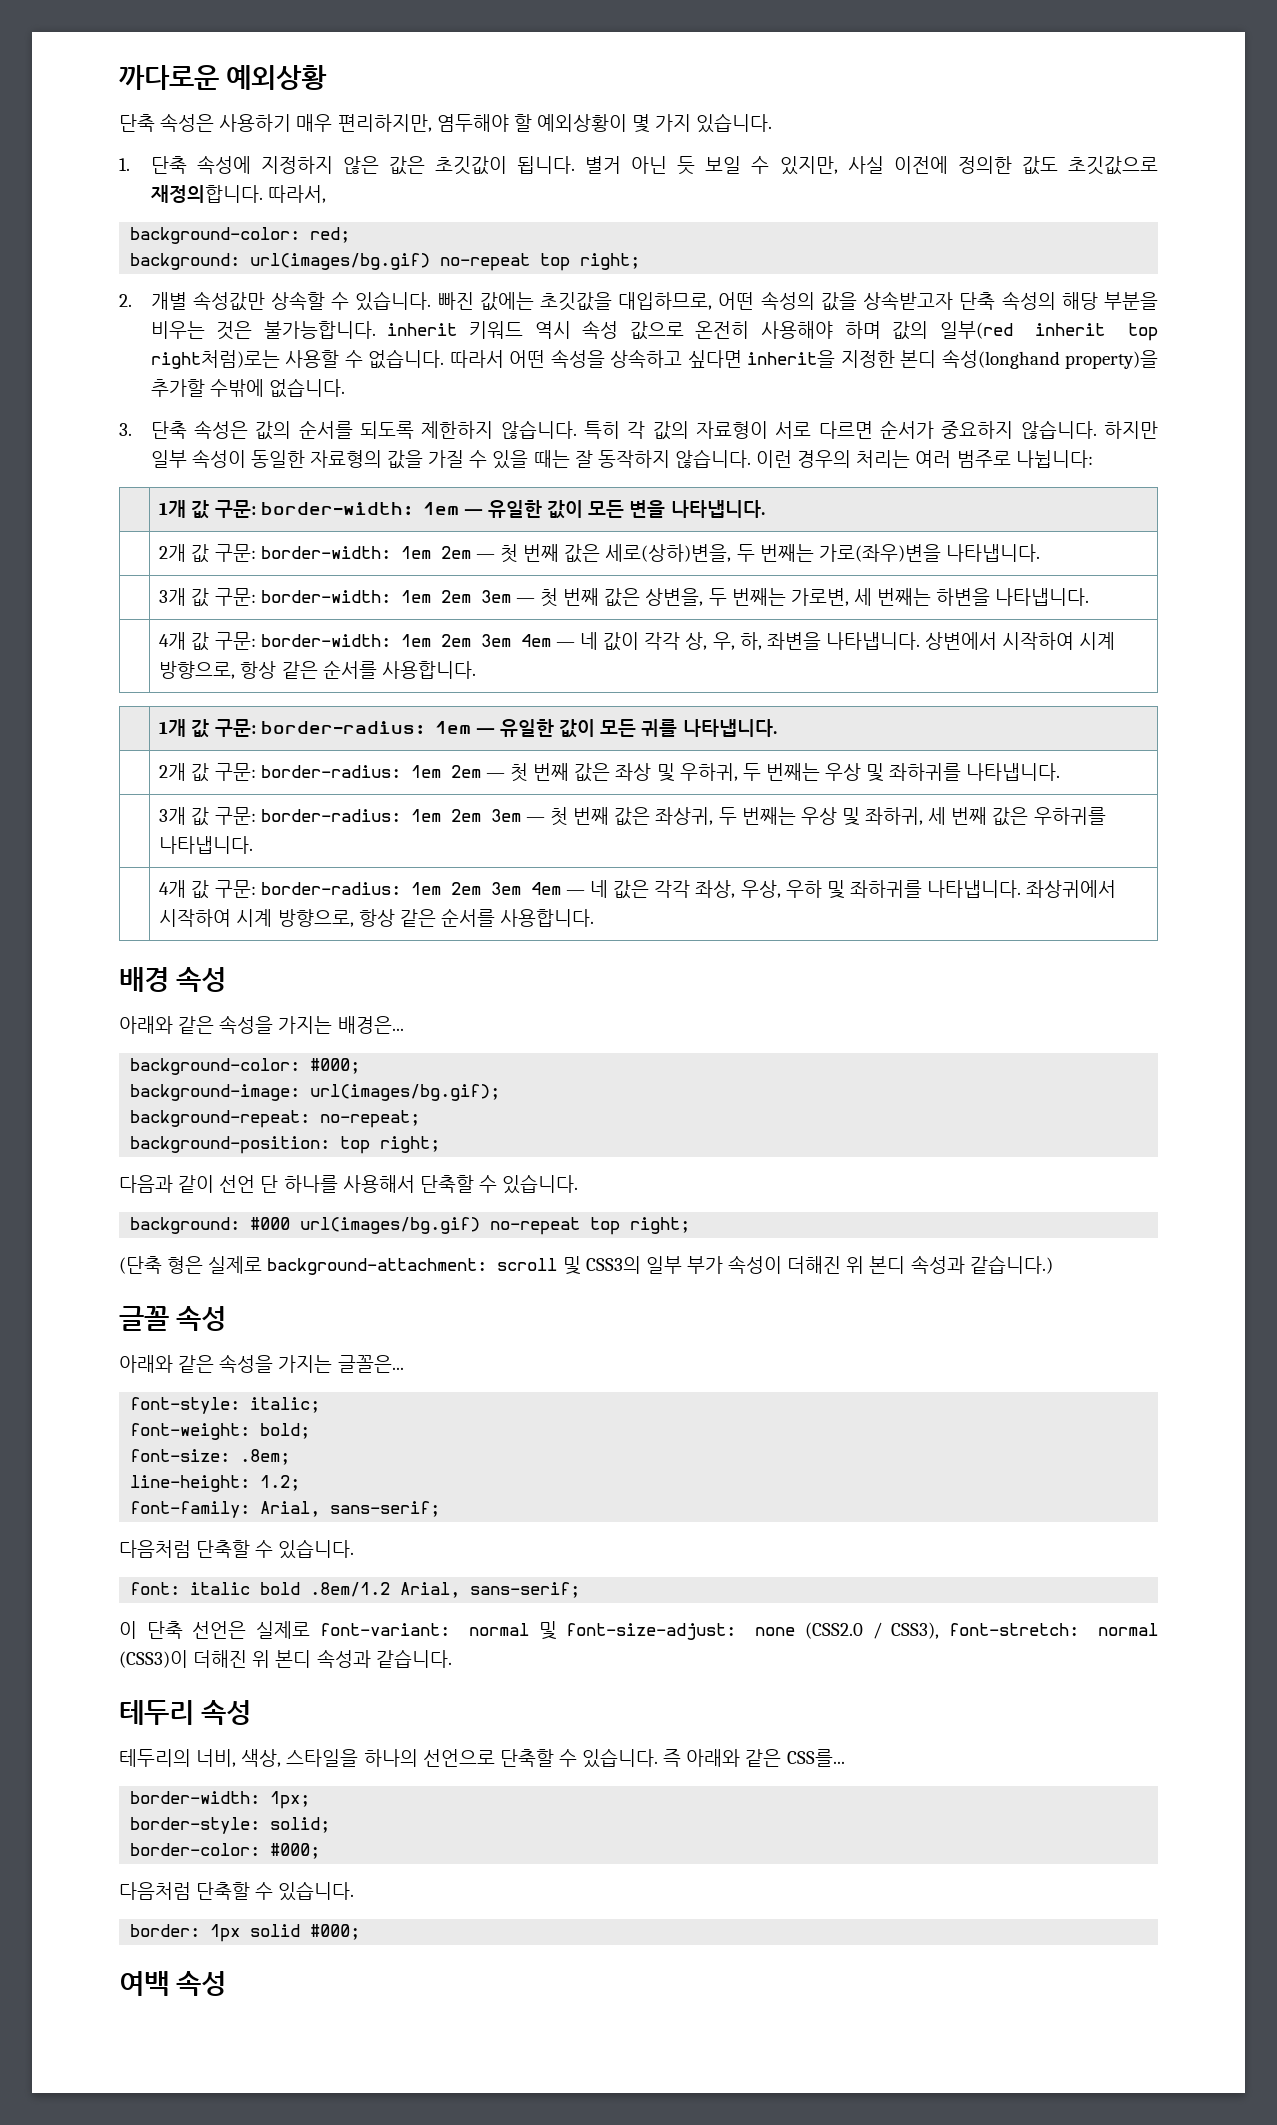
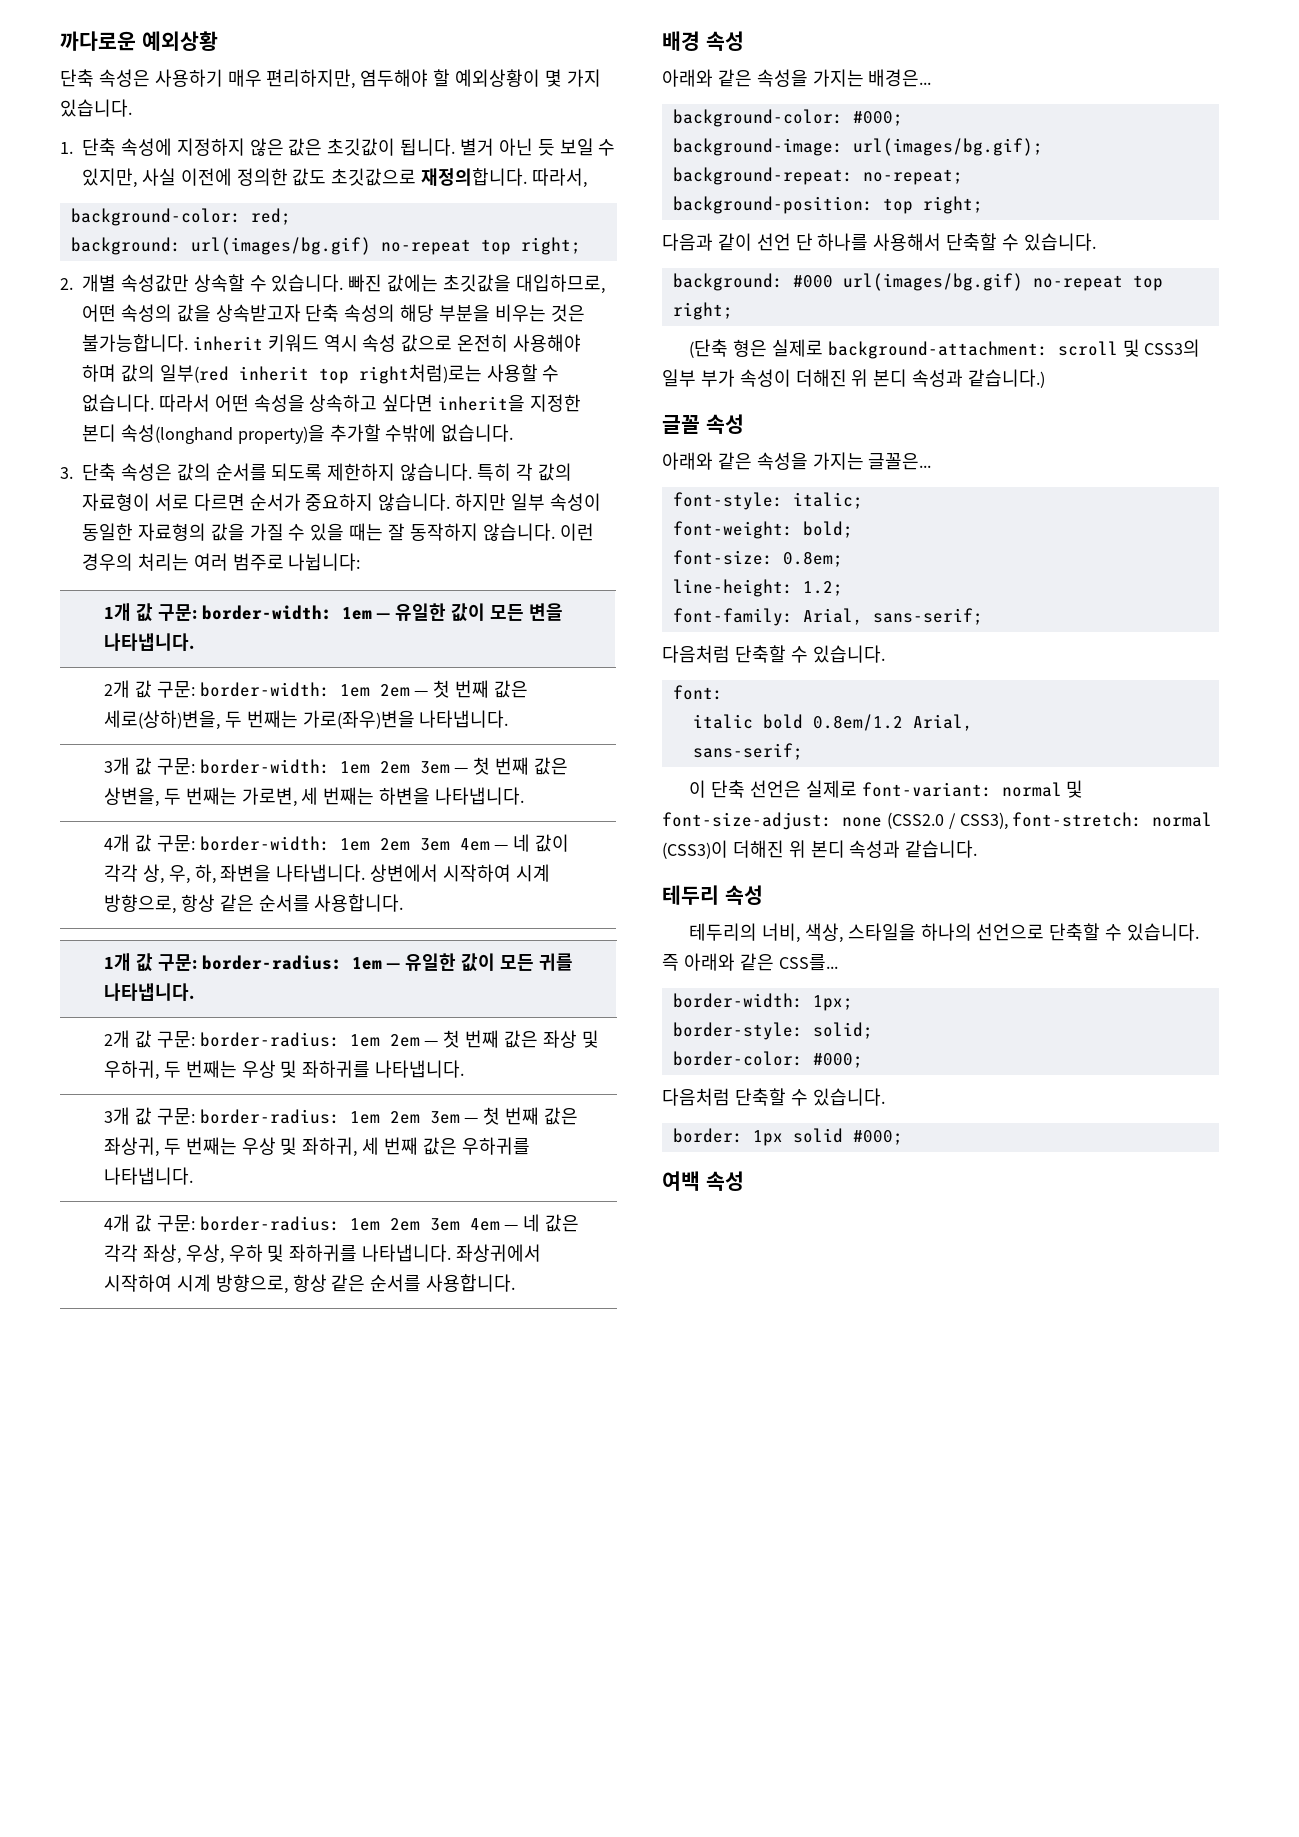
- font-size: .8em;
+ font-size: 0.8em;
- font: italic bold .8em/1.2 Arial, sans-serif;
+ font:
+ italic bold 0.8em/1.2 Arial,
+ sans-serif;

